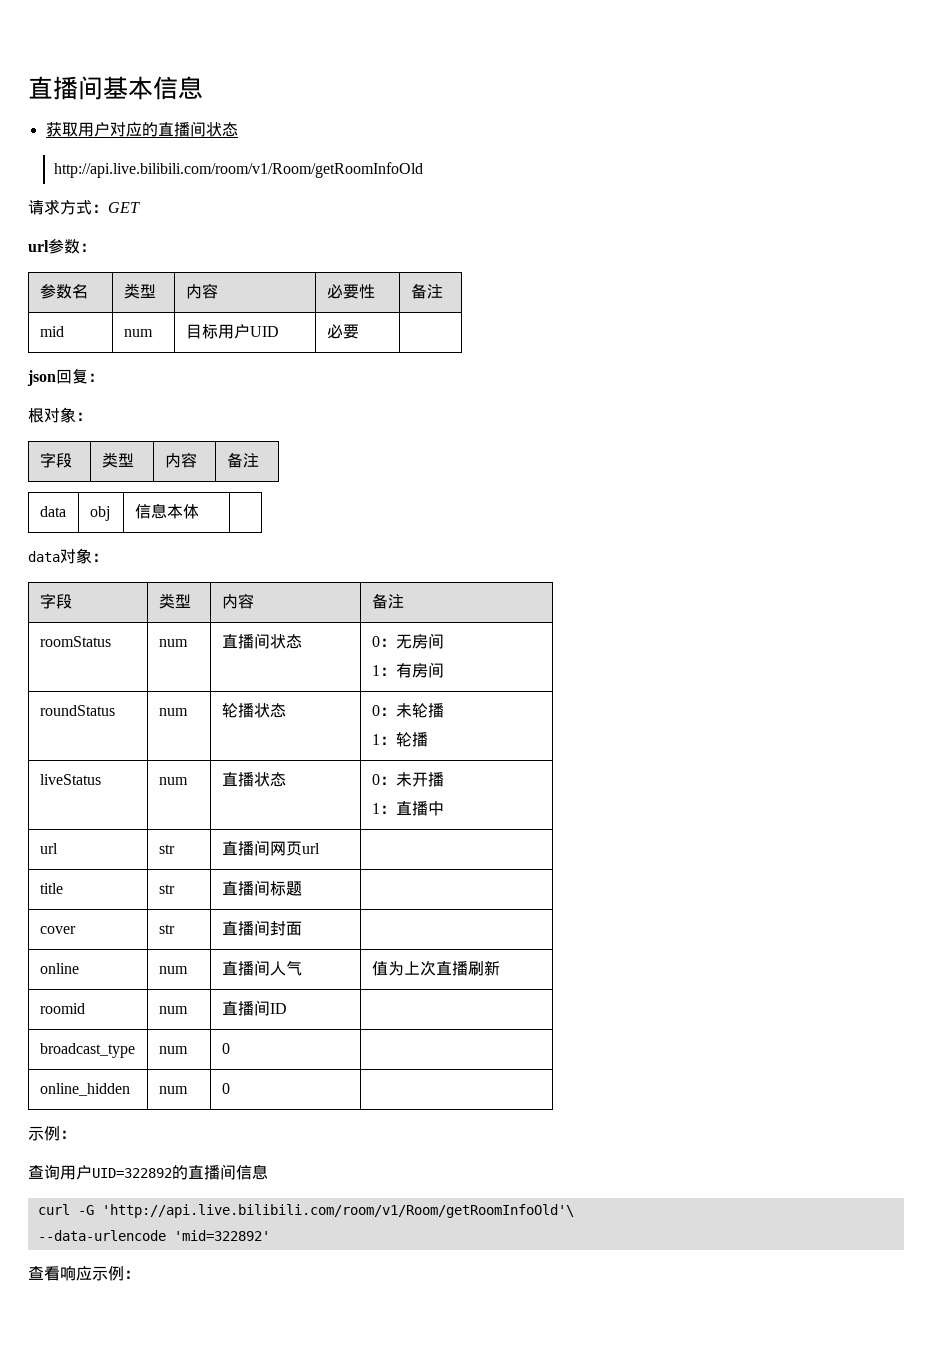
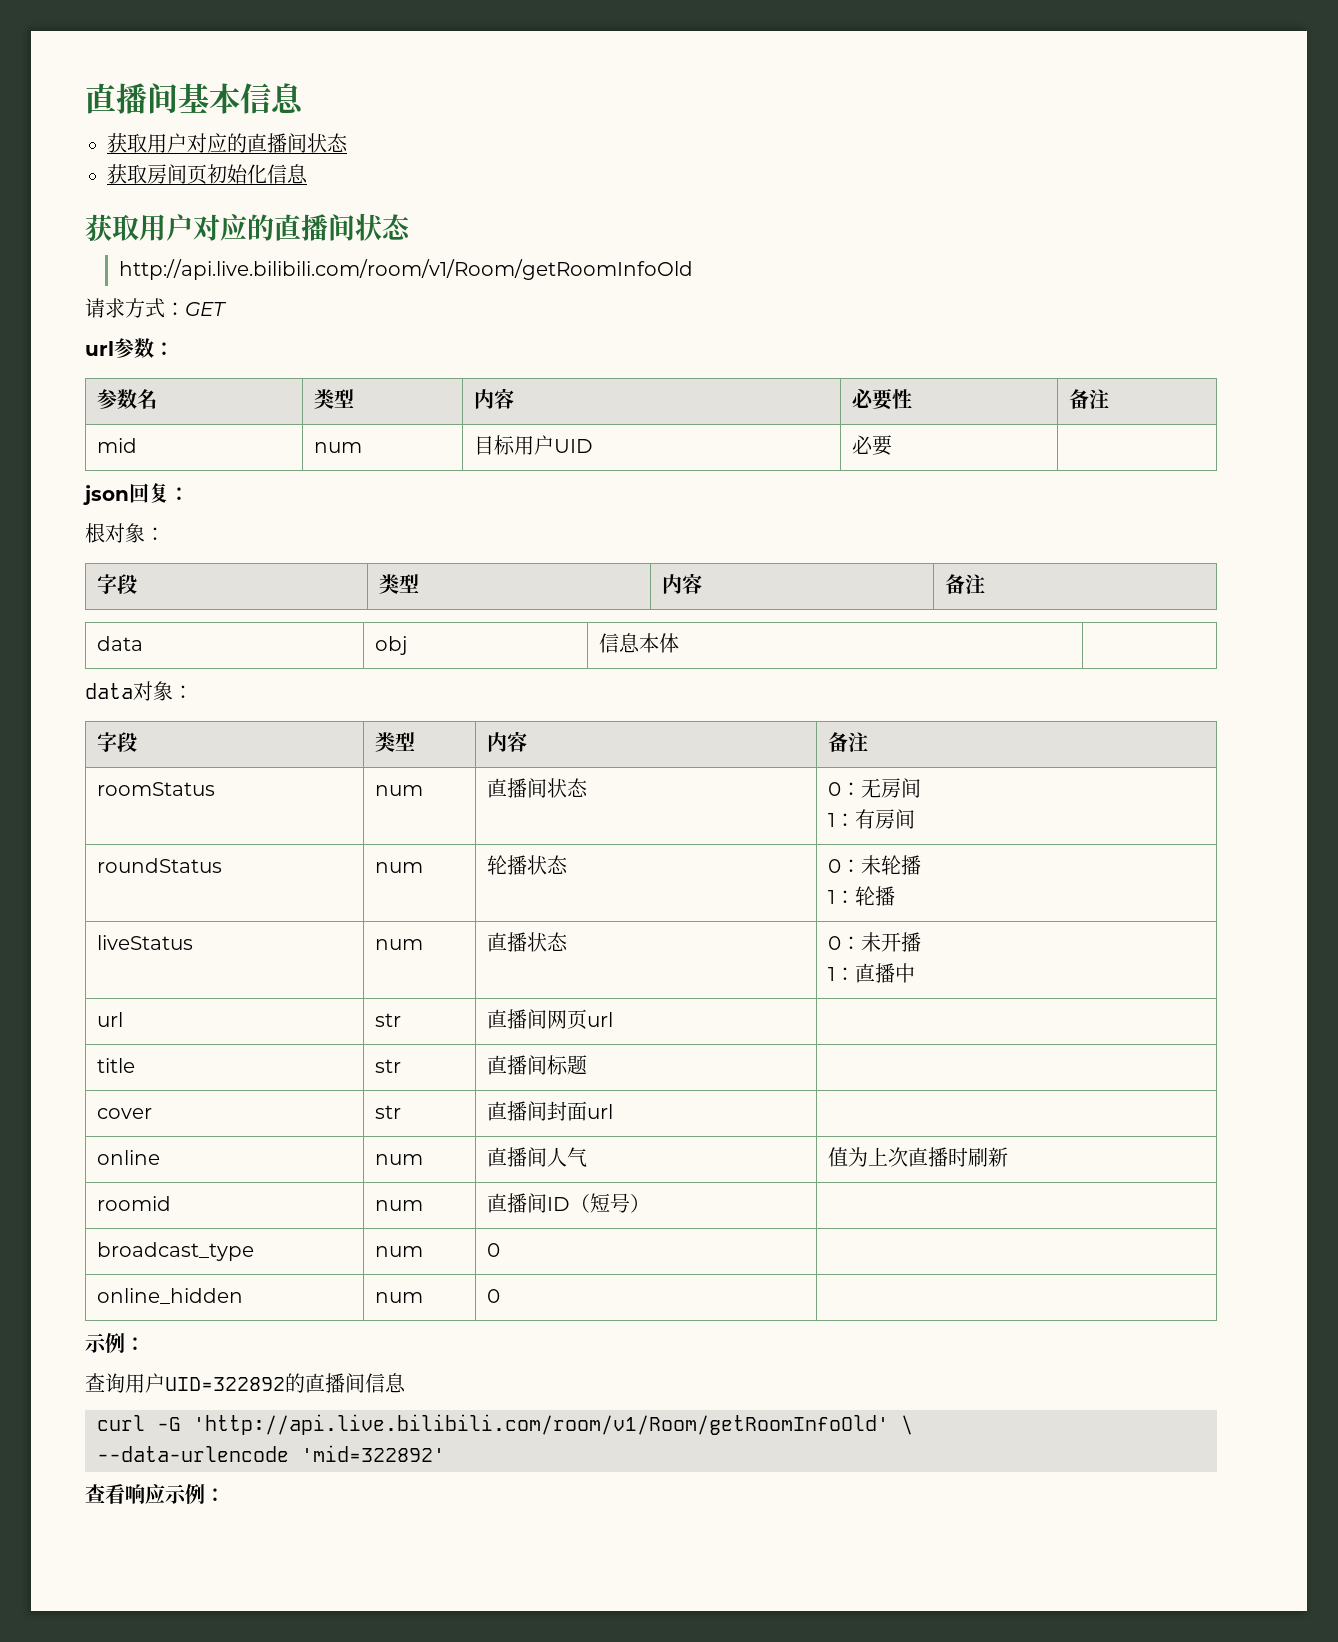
+ 获取房间页初始化信息
+ 获取用户对应的直播间状态
- cover | str | 直播间封面 |
+ cover | str | 直播间封面url |
- online | num | 直播间人气 | 值为上次直播刷新
+ online | num | 直播间人气 | 值为上次直播时刷新
- roomid | num | 直播间ID |
+ roomid | num | 直播间ID（短号） |
- curl -G 'http://api.live.bilibili.com/room/v1/Room/getRoomInfoOld'\
+ curl -G 'http://api.live.bilibili.com/room/v1/Room/getRoomInfoOld' \

